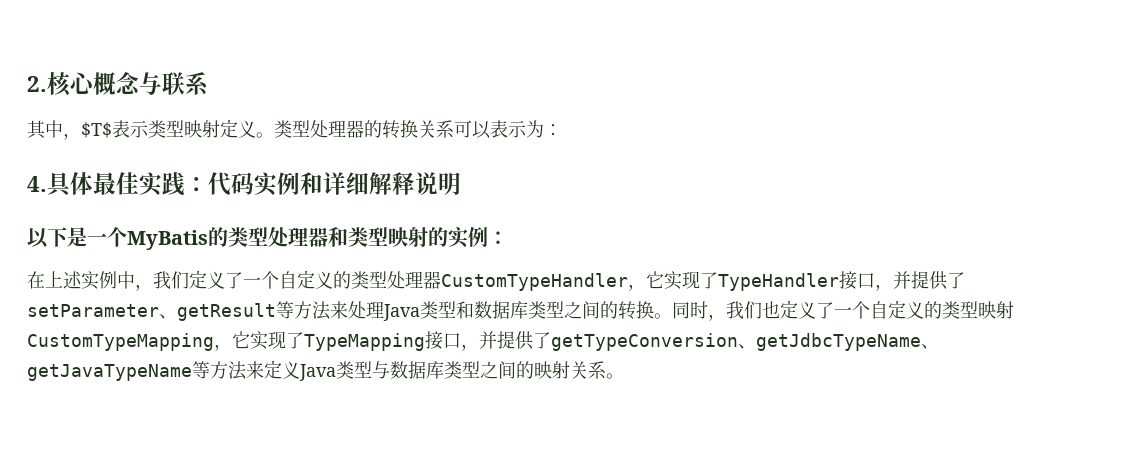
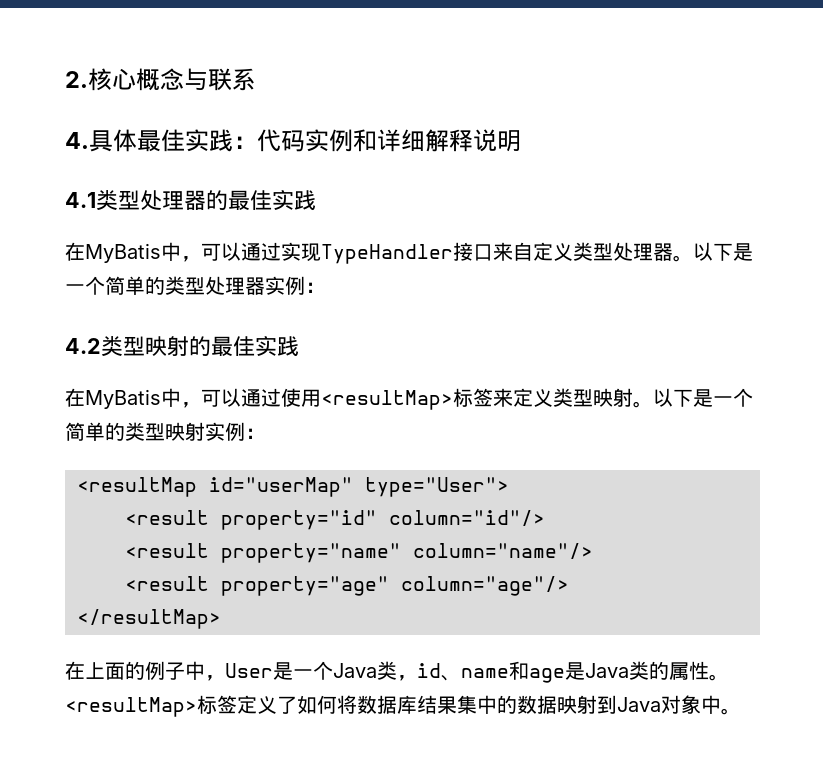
- 其中，$T$表示类型映射定义。类型处理器的转换关系可以表示为：
- 以下是一个MyBatis的类型处理器和类型映射的实例：
- 在上述实例中，我们定义了一个自定义的类型处理器CustomTypeHandler，它实现了TypeHandler接口，并提供了setParameter、getResult等方法来处理Java类型和数据库类型之间的转换。同时，我们也定义了一个自定义的类型映射CustomTypeMapping，它实现了TypeMapping接口，并提供了getTypeConversion、getJdbcTypeName、getJavaTypeName等方法来定义Java类型与数据库类型之间的映射关系。
+ 4.1类型处理器的最佳实践
+ 在MyBatis中，可以通过实现TypeHandler接口来自定义类型处理器。以下是一个简单的类型处理器实例：
+ 4.2类型映射的最佳实践
+ 在MyBatis中，可以通过使用<resultMap>标签来定义类型映射。以下是一个简单的类型映射实例：
+ <resultMap id="userMap" type="User">
+ <result property="id" column="id"/>
+ <result property="name" column="name"/>
+ <result property="age" column="age"/>
+ </resultMap>
+ 在上面的例子中，User是一个Java类，id、name和age是Java类的属性。<resultMap>标签定义了如何将数据库结果集中的数据映射到Java对象中。

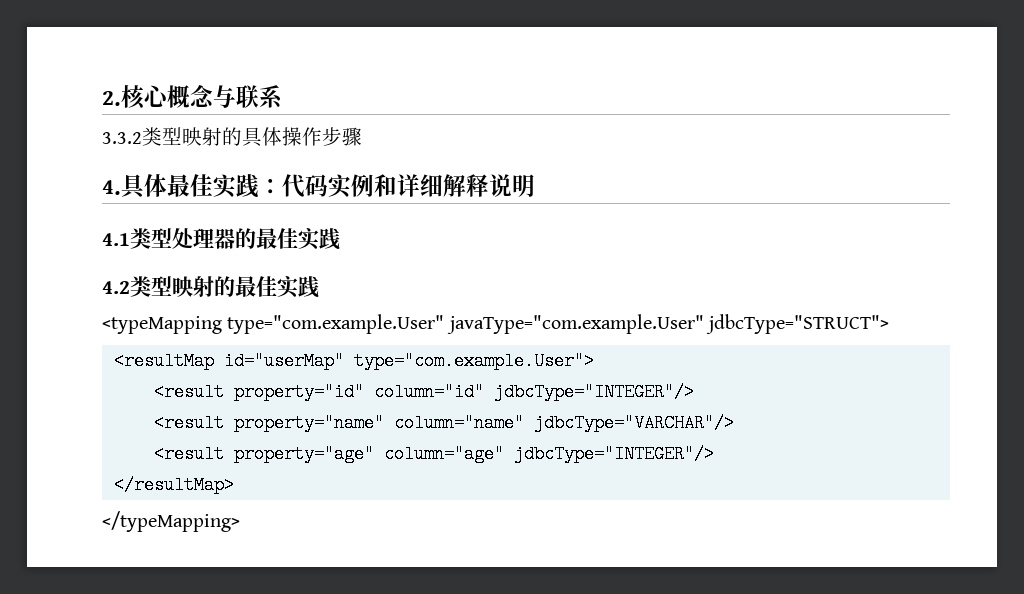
+ 3.3.2类型映射的具体操作步骤
- 在MyBatis中，可以通过实现TypeHandler接口来自定义类型处理器。以下是一个简单的类型处理器实例：
- 在MyBatis中，可以通过使用<resultMap>标签来定义类型映射。以下是一个简单的类型映射实例：
+ <typeMapping type="com.example.User" javaType="com.example.User" jdbcType="STRUCT">
- <resultMap id="userMap" type="User">
+ <resultMap id="userMap" type="com.example.User">
- <result property="id" column="id"/>
+ <result property="id" column="id" jdbcType="INTEGER"/>
- <result property="name" column="name"/>
+ <result property="name" column="name" jdbcType="VARCHAR"/>
- <result property="age" column="age"/>
+ <result property="age" column="age" jdbcType="INTEGER"/>
- 在上面的例子中，User是一个Java类，id、name和age是Java类的属性。<resultMap>标签定义了如何将数据库结果集中的数据映射到Java对象中。
+ </typeMapping>

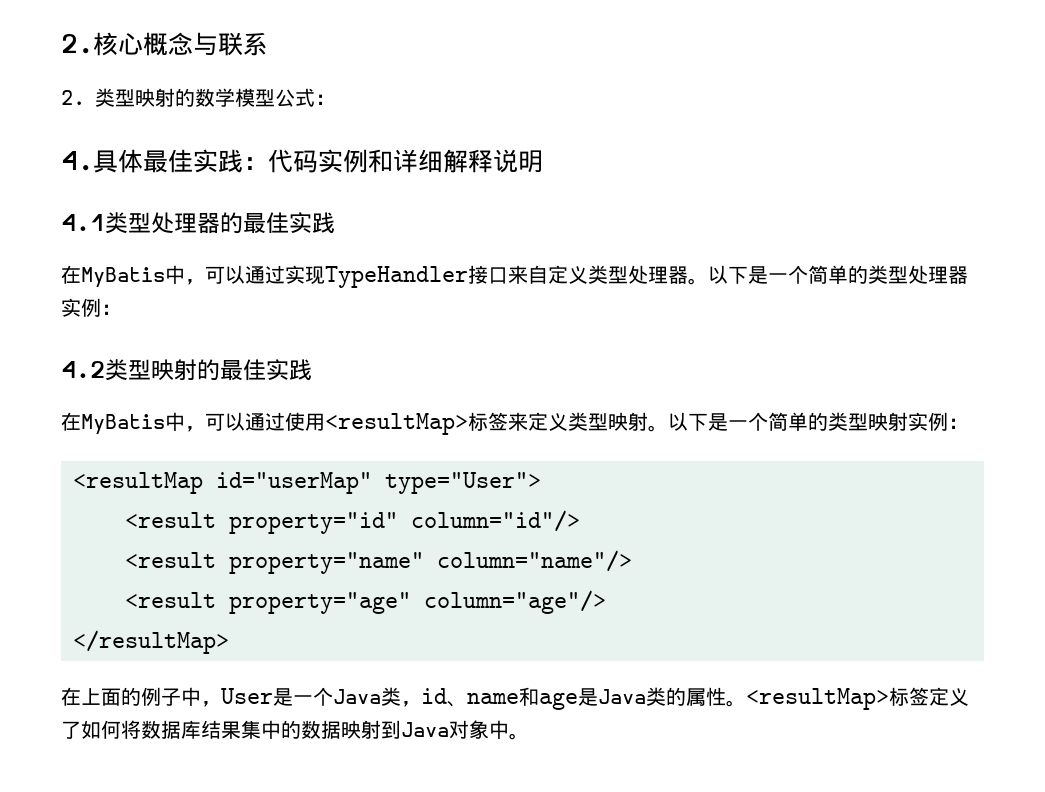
- 3.3.2类型映射的具体操作步骤
+ 2.类型映射的数学模型公式：
+ 在MyBatis中，可以通过实现TypeHandler接口来自定义类型处理器。以下是一个简单的类型处理器实例：
- <typeMapping type="com.example.User" javaType="com.example.User" jdbcType="STRUCT">
+ 在MyBatis中，可以通过使用<resultMap>标签来定义类型映射。以下是一个简单的类型映射实例：
- <resultMap id="userMap" type="com.example.User">
+ <resultMap id="userMap" type="User">
- <result property="id" column="id" jdbcType="INTEGER"/>
+ <result property="id" column="id"/>
- <result property="name" column="name" jdbcType="VARCHAR"/>
+ <result property="name" column="name"/>
- <result property="age" column="age" jdbcType="INTEGER"/>
+ <result property="age" column="age"/>
- </typeMapping>
+ 在上面的例子中，User是一个Java类，id、name和age是Java类的属性。<resultMap>标签定义了如何将数据库结果集中的数据映射到Java对象中。

